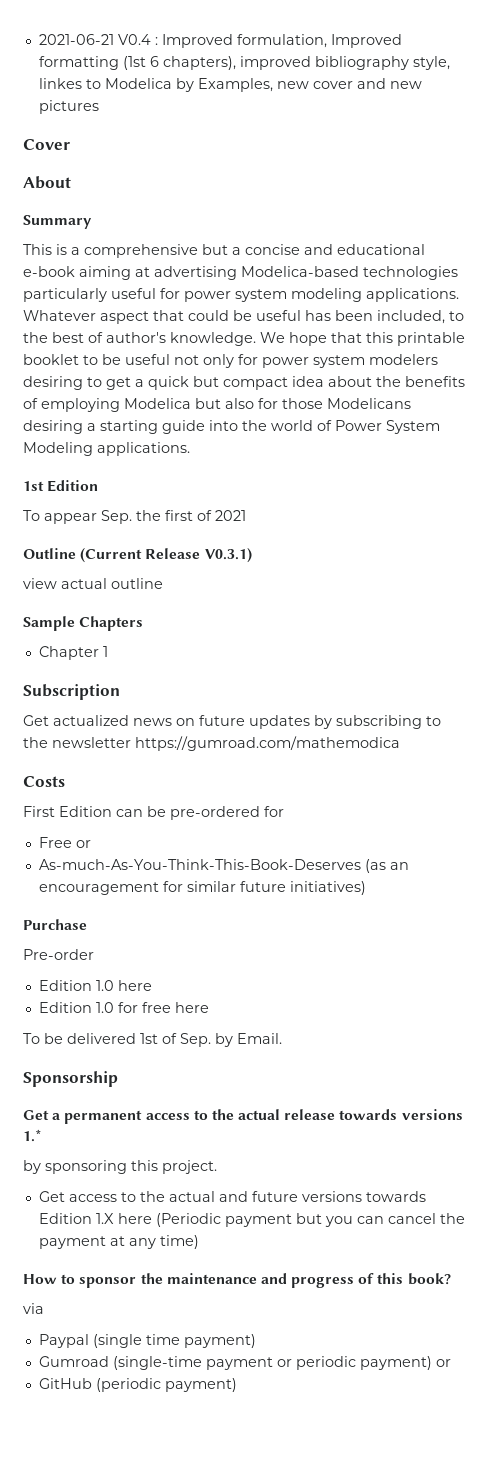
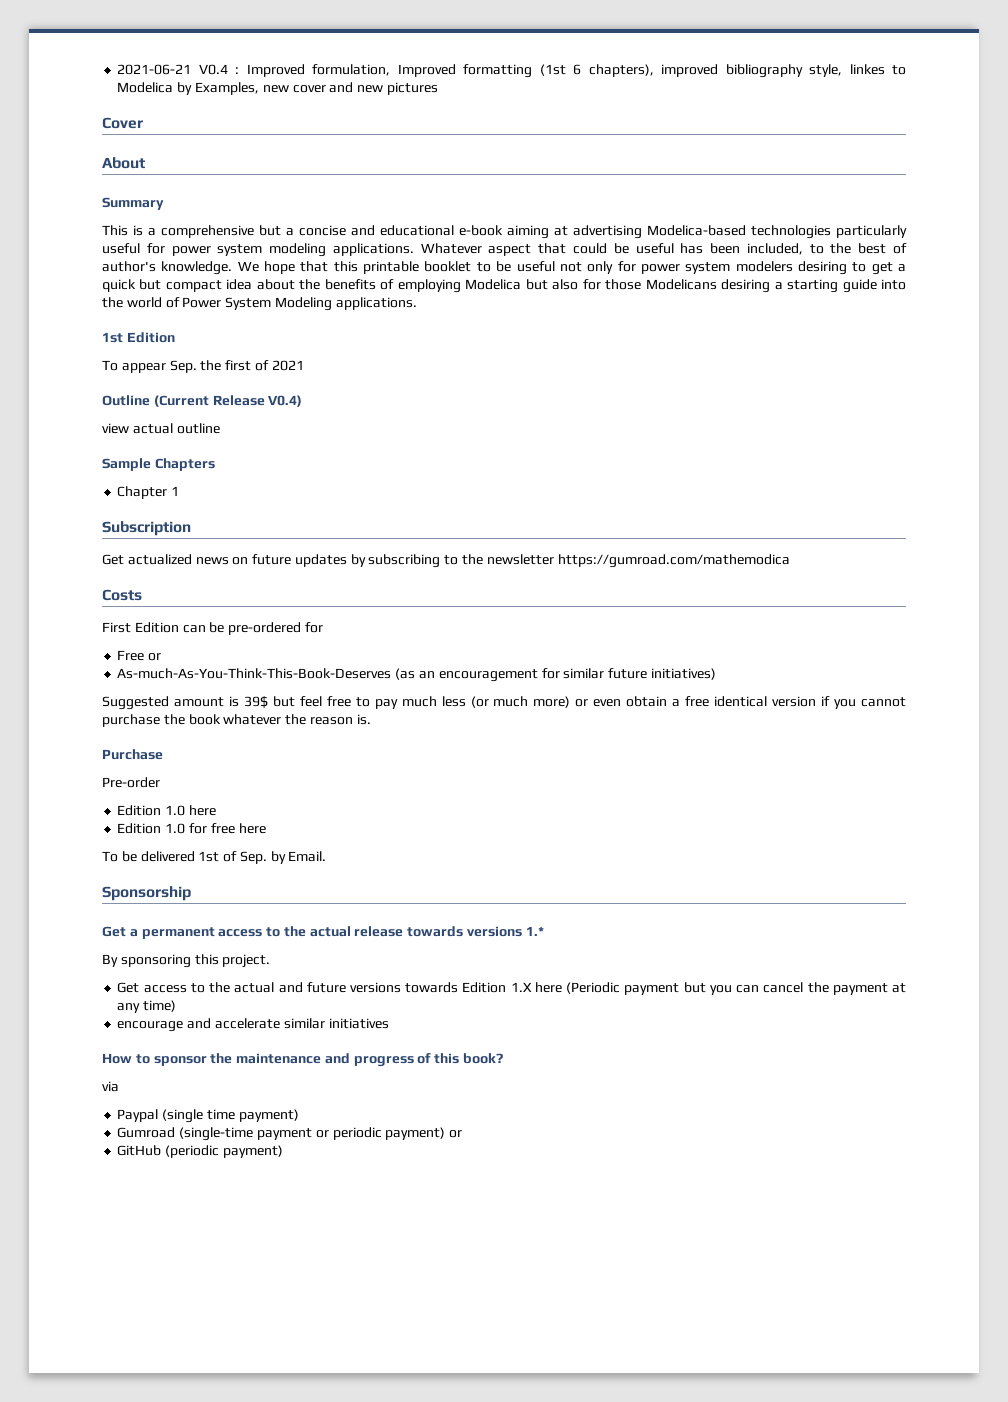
- Outline (Current Release V0.3.1)
+ Outline (Current Release V0.4)
+ Suggested amount is 39$ but feel free to pay much less (or much more) or even obtain a free identical version if you cannot purchase the book whatever the reason is.
- by sponsoring this project.
+ By sponsoring this project.
+ encourage and accelerate similar initiatives

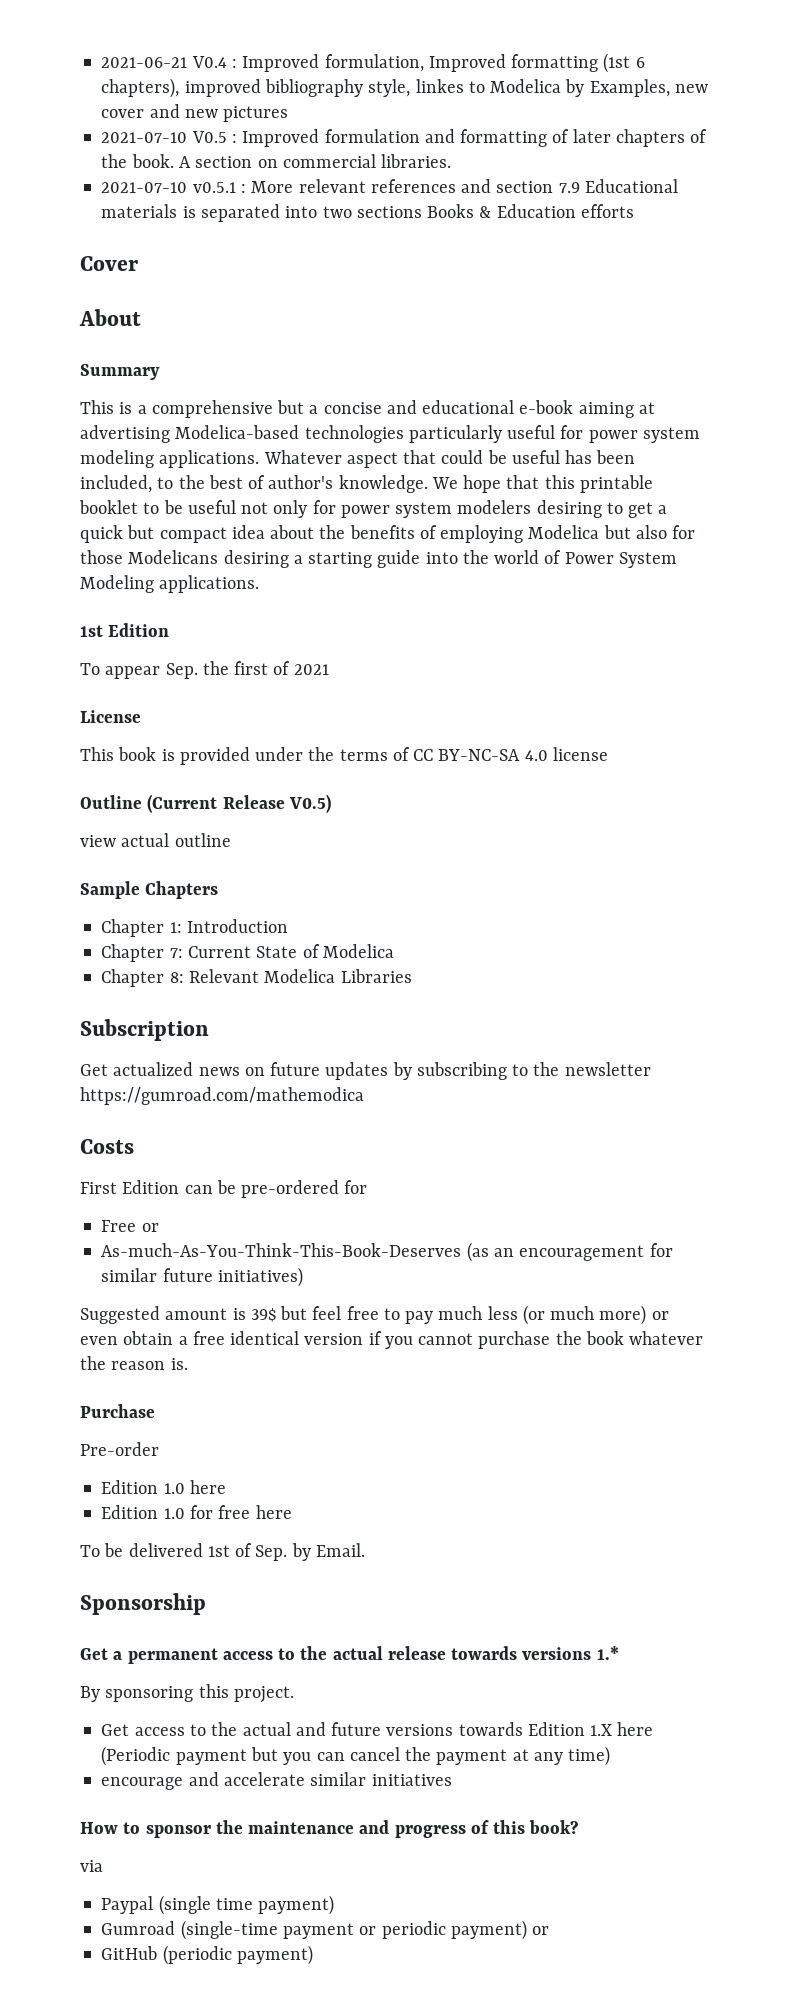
+ 2021-07-10 V0.5 : Improved formulation and formatting of later chapters of the book. A section on commercial libraries.
+ 2021-07-10 v0.5.1 : More relevant references and section 7.9 Educational materials is separated into two sections Books & Education efforts
+ License
+ This book is provided under the terms of CC BY-NC-SA 4.0 license
- Outline (Current Release V0.4)
+ Outline (Current Release V0.5)
- Chapter 1
+ Chapter 1: Introduction
+ Chapter 7: Current State of Modelica
+ Chapter 8: Relevant Modelica Libraries

